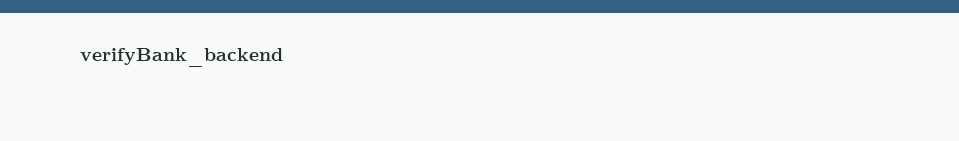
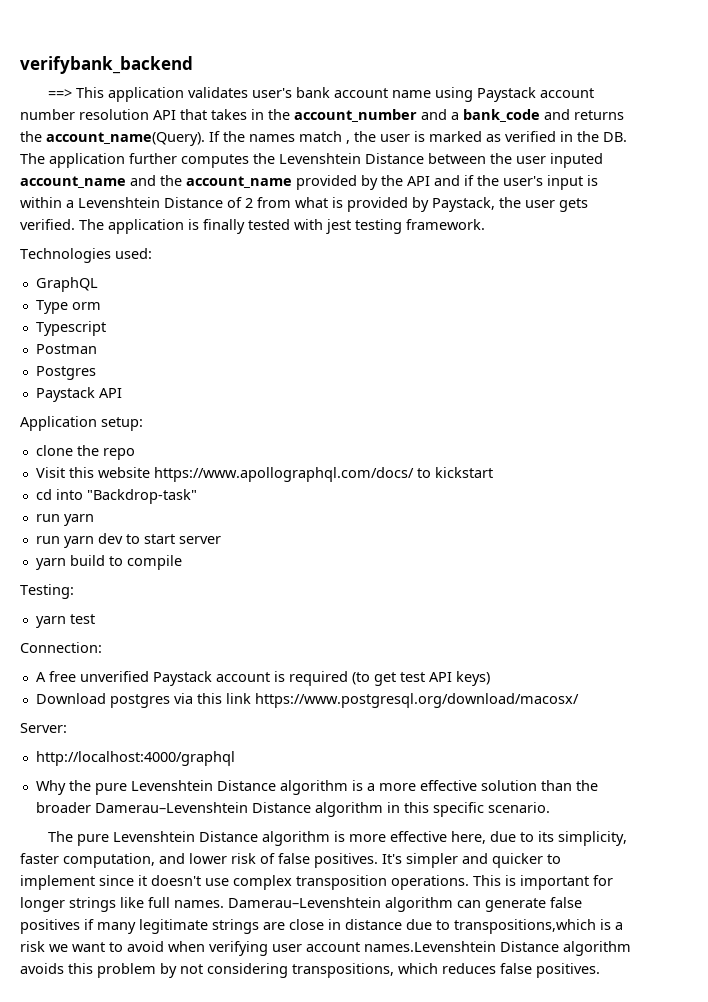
- verifyBank_backend
+ verifybank_backend
+ ==> This application validates user's bank account name using Paystack account number resolution API that takes in the account_number and a bank_code and returns the account_name(Query). If the names match , the user is marked as verified in the DB. The application further computes the Levenshtein Distance between the user inputed account_name and the account_name provided by the API and if the user's input is within a Levenshtein Distance of 2 from what is provided by Paystack, the user gets verified. The application is finally tested with jest testing framework.
+ Technologies used:
+ GraphQL
+ Type orm
+ Typescript
+ Postman
+ Postgres
+ Paystack API
+ Application setup:
+ clone the repo
+ Visit this website https://www.apollographql.com/docs/ to kickstart
+ cd into "Backdrop-task"
+ run yarn
+ run yarn dev to start server
+ yarn build to compile
+ Testing:
+ yarn test
+ Connection:
+ A free unverified Paystack account is required (to get test API keys)
+ Download postgres via this link https://www.postgresql.org/download/macosx/
+ Server:
+ http://localhost:4000/graphql
+ Why the pure Levenshtein Distance algorithm is a more effective solution than the broader Damerau–Levenshtein Distance algorithm in this specific scenario.
+ The pure Levenshtein Distance algorithm is more effective here, due to its simplicity, faster computation, and lower risk of false positives. It's simpler and quicker to implement since it doesn't use complex transposition operations. This is important for longer strings like full names. Damerau–Levenshtein algorithm can generate false positives if many legitimate strings are close in distance due to transpositions,which is a risk we want to avoid when verifying user account names.Levenshtein Distance algorithm avoids this problem by not considering transpositions, which reduces false positives.

